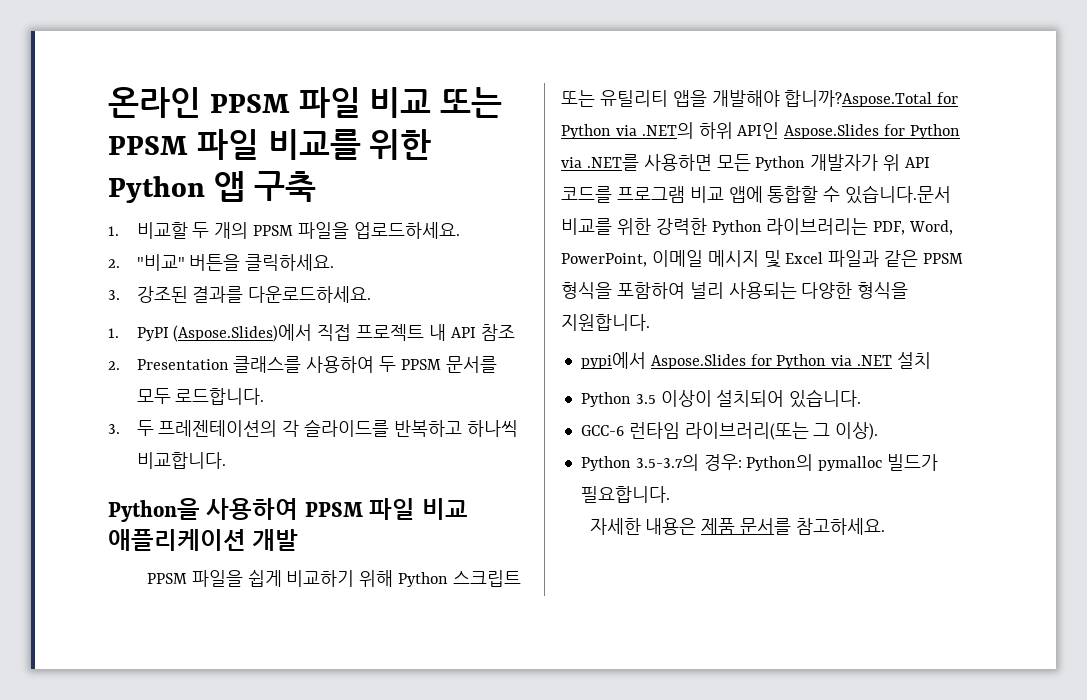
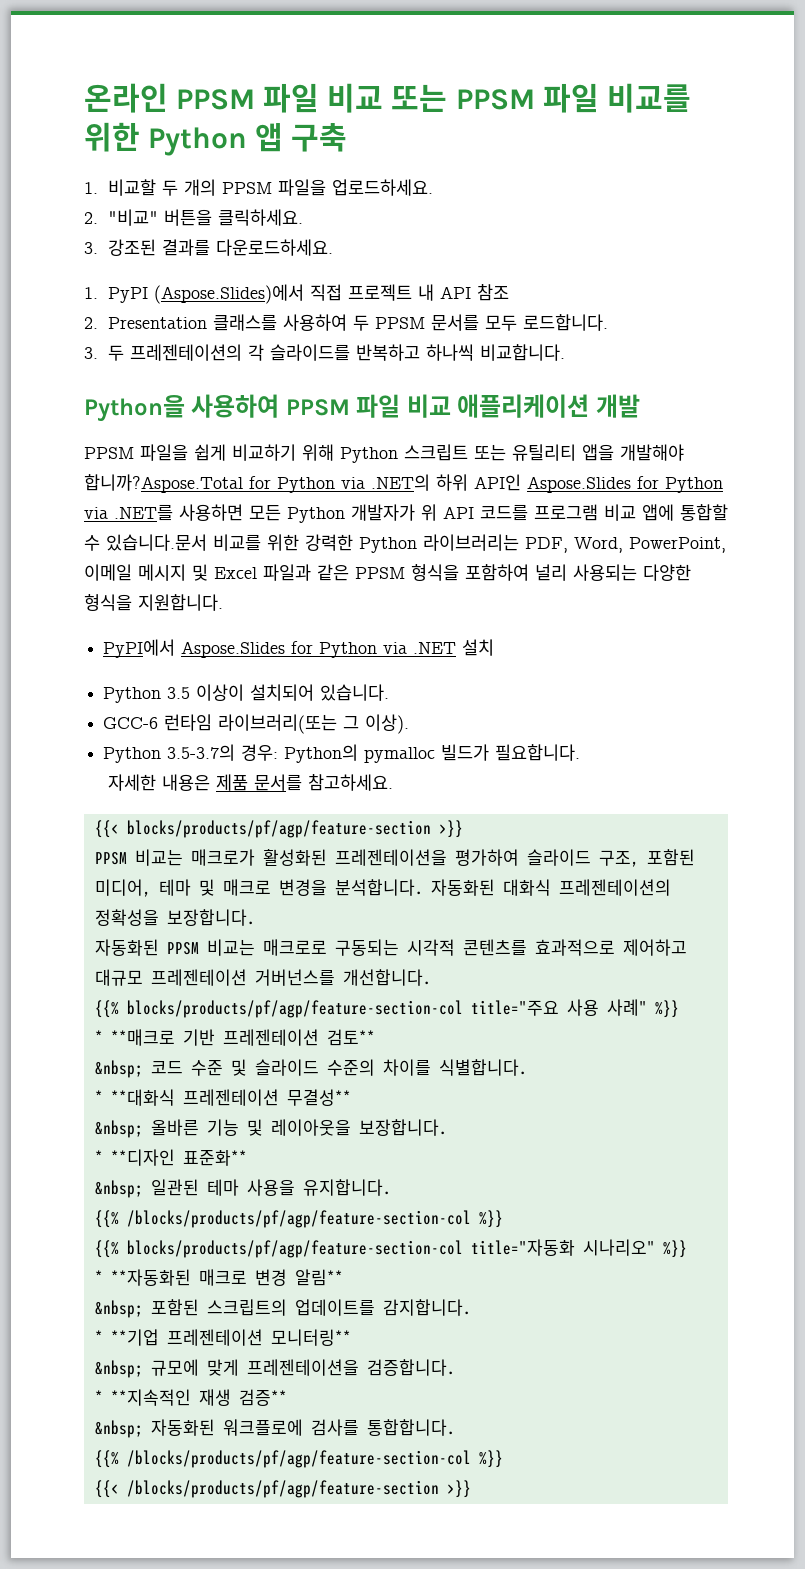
- pypi에서 Aspose.Slides for Python via .NET 설치
+ PyPI에서 Aspose.Slides for Python via .NET 설치
+ {{< blocks/products/pf/agp/feature-section >}}
+ PPSM 비교는 매크로가 활성화된 프레젠테이션을 평가하여 슬라이드 구조, 포함된 미디어, 테마 및 매크로 변경을 분석합니다. 자동화된 대화식 프레젠테이션의 정확성을 보장합니다.
+ 자동화된 PPSM 비교는 매크로로 구동되는 시각적 콘텐츠를 효과적으로 제어하고 대규모 프레젠테이션 거버넌스를 개선합니다.
+ {{% blocks/products/pf/agp/feature-section-col title="주요 사용 사례" %}}
+ * **매크로 기반 프레젠테이션 검토**
+ &nbsp; 코드 수준 및 슬라이드 수준의 차이를 식별합니다.
+ * **대화식 프레젠테이션 무결성**
+ &nbsp; 올바른 기능 및 레이아웃을 보장합니다.
+ * **디자인 표준화**
+ &nbsp; 일관된 테마 사용을 유지합니다.
+ {{% /blocks/products/pf/agp/feature-section-col %}}
+ {{% blocks/products/pf/agp/feature-section-col title="자동화 시나리오" %}}
+ * **자동화된 매크로 변경 알림**
+ &nbsp; 포함된 스크립트의 업데이트를 감지합니다.
+ * **기업 프레젠테이션 모니터링**
+ &nbsp; 규모에 맞게 프레젠테이션을 검증합니다.
+ * **지속적인 재생 검증**
+ &nbsp; 자동화된 워크플로에 검사를 통합합니다.
+ {{% /blocks/products/pf/agp/feature-section-col %}}
+ {{< /blocks/products/pf/agp/feature-section >}}

